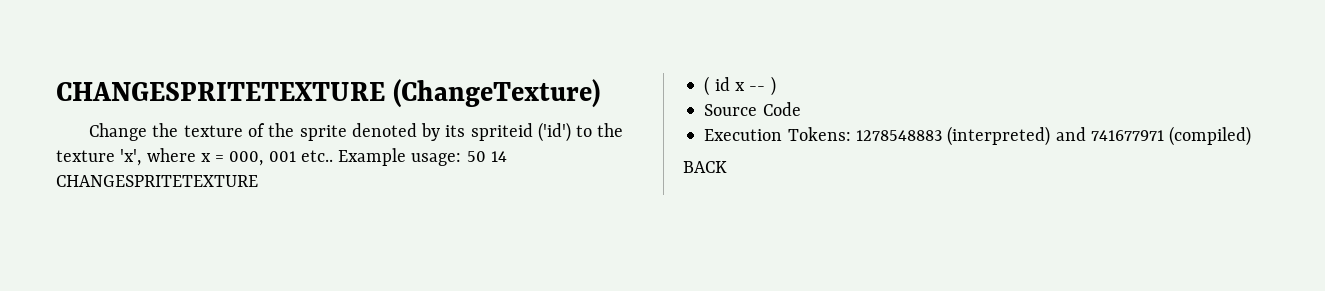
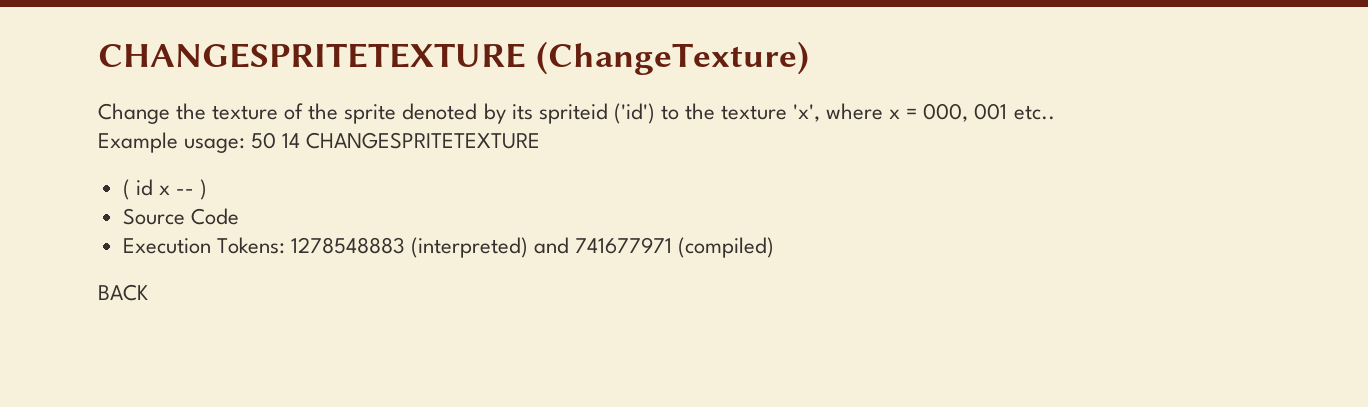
- Change the texture of the sprite denoted by its spriteid ('id') to the texture 'x', where x = 000, 001 etc.. Example usage: 50 14 CHANGESPRITETEXTURE
+ Change the texture of the sprite denoted by its spriteid ('id') to the texture 'x', where x = 000, 001 etc..
+ Example usage: 50 14 CHANGESPRITETEXTURE

